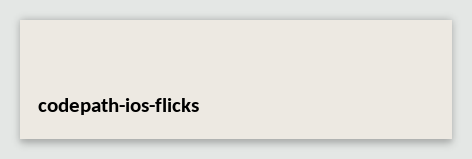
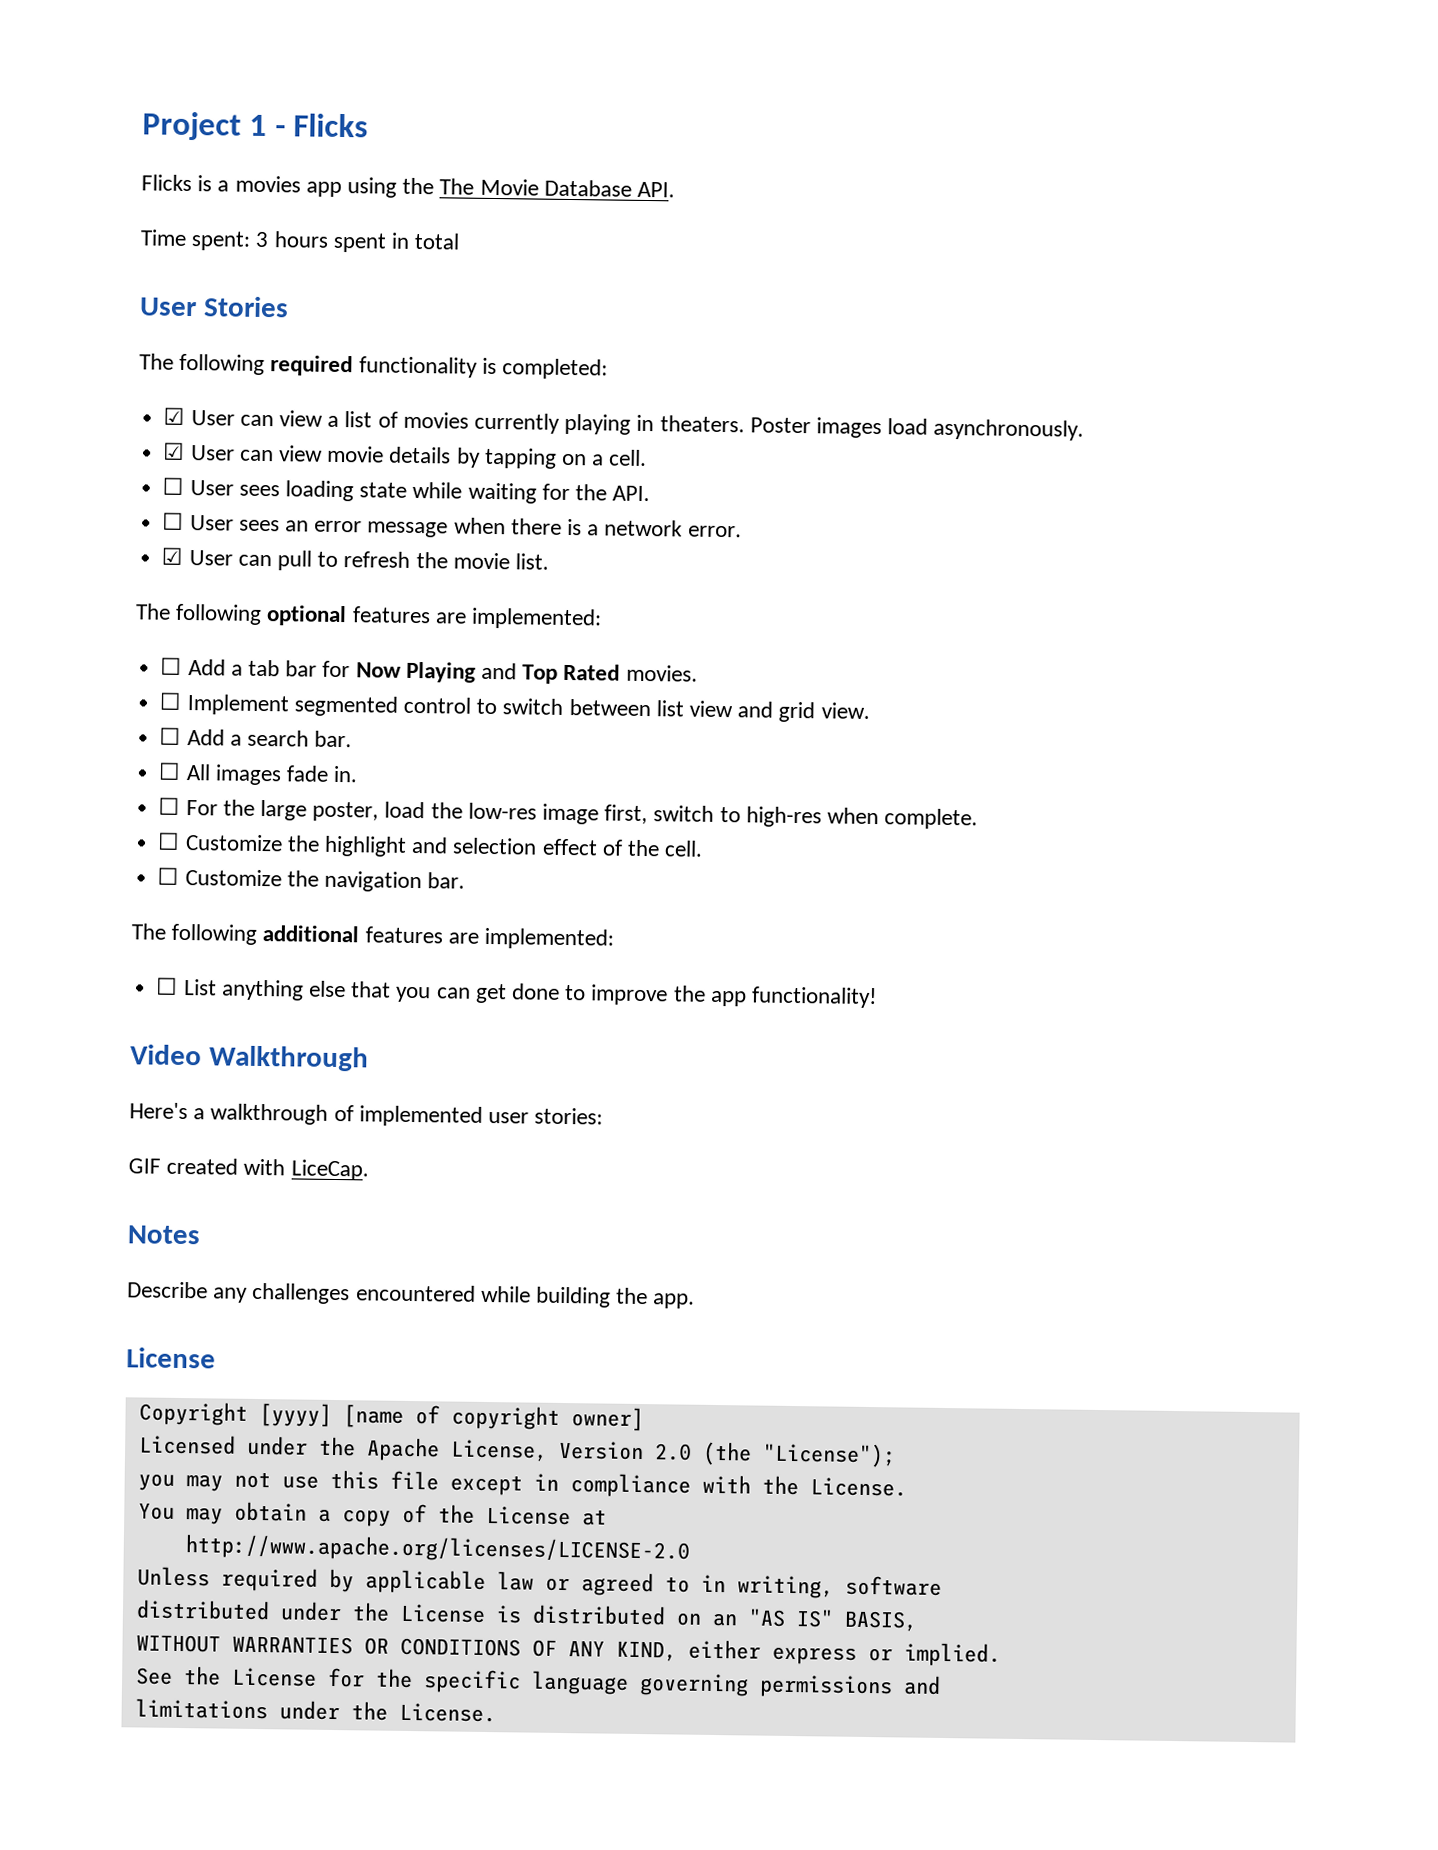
- codepath-ios-flicks
+ Project 1 - Flicks
+ Flicks is a movies app using the The Movie Database API.
+ Time spent: 3 hours spent in total
+ User Stories
+ The following required functionality is completed:
+ ☑ User can view a list of movies currently playing in theaters. Poster images load asynchronously.
+ ☑ User can view movie details by tapping on a cell.
+ ☐ User sees loading state while waiting for the API.
+ ☐ User sees an error message when there is a network error.
+ ☑ User can pull to refresh the movie list.
+ The following optional features are implemented:
+ ☐ Add a tab bar for Now Playing and Top Rated movies.
+ ☐ Implement segmented control to switch between list view and grid view.
+ ☐ Add a search bar.
+ ☐ All images fade in.
+ ☐ For the large poster, load the low-res image first, switch to high-res when complete.
+ ☐ Customize the highlight and selection effect of the cell.
+ ☐ Customize the navigation bar.
+ The following additional features are implemented:
+ ☐ List anything else that you can get done to improve the app functionality!
+ Video Walkthrough
+ Here's a walkthrough of implemented user stories:
+ GIF created with LiceCap.
+ Notes
+ Describe any challenges encountered while building the app.
+ License
+ Copyright [yyyy] [name of copyright owner]
+ Licensed under the Apache License, Version 2.0 (the "License");
+ you may not use this file except in compliance with the License.
+ You may obtain a copy of the License at
+ http://www.apache.org/licenses/LICENSE-2.0
+ Unless required by applicable law or agreed to in writing, software
+ distributed under the License is distributed on an "AS IS" BASIS,
+ WITHOUT WARRANTIES OR CONDITIONS OF ANY KIND, either express or implied.
+ See the License for the specific language governing permissions and
+ limitations under the License.

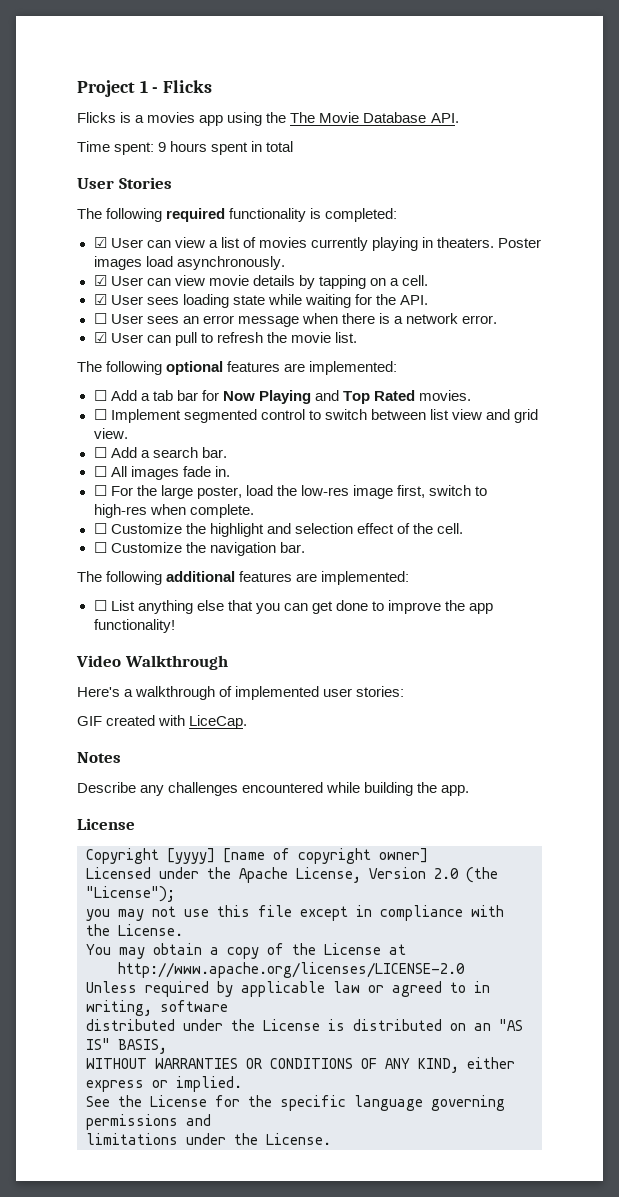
- Time spent: 3 hours spent in total
+ Time spent: 9 hours spent in total
- ☐ User sees loading state while waiting for the API.
+ ☑ User sees loading state while waiting for the API.

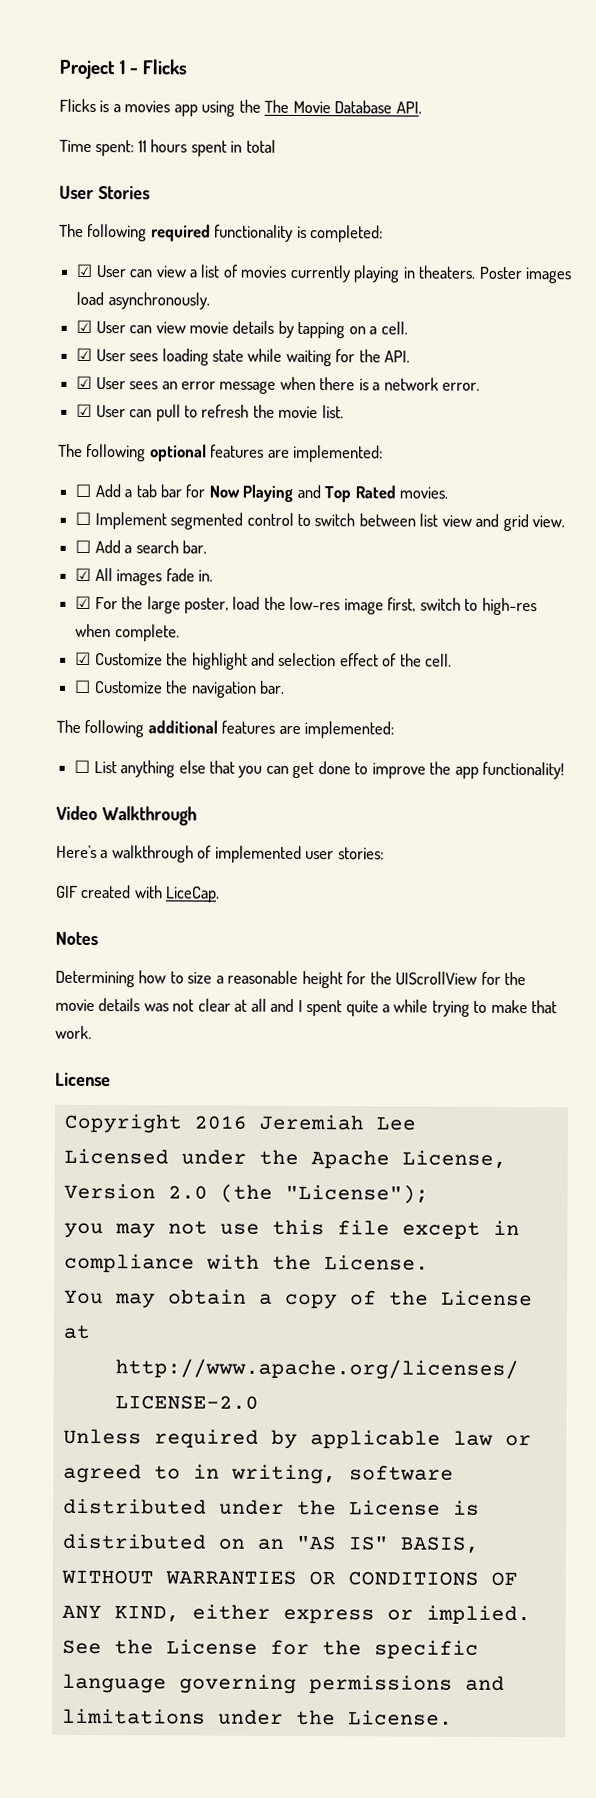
- Time spent: 9 hours spent in total
+ Time spent: 11 hours spent in total
- ☐ User sees an error message when there is a network error.
+ ☑ User sees an error message when there is a network error.
- ☐ All images fade in.
+ ☑ All images fade in.
- ☐ For the large poster, load the low-res image first, switch to high-res when complete.
+ ☑ For the large poster, load the low-res image first, switch to high-res when complete.
- ☐ Customize the highlight and selection effect of the cell.
+ ☑ Customize the highlight and selection effect of the cell.
- Describe any challenges encountered while building the app.
+ Determining how to size a reasonable height for the UIScrollView for the movie details was not clear at all and I spent quite a while trying to make that work.
  License
- Copyright [yyyy] [name of copyright owner]
+ Copyright 2016 Jeremiah Lee

